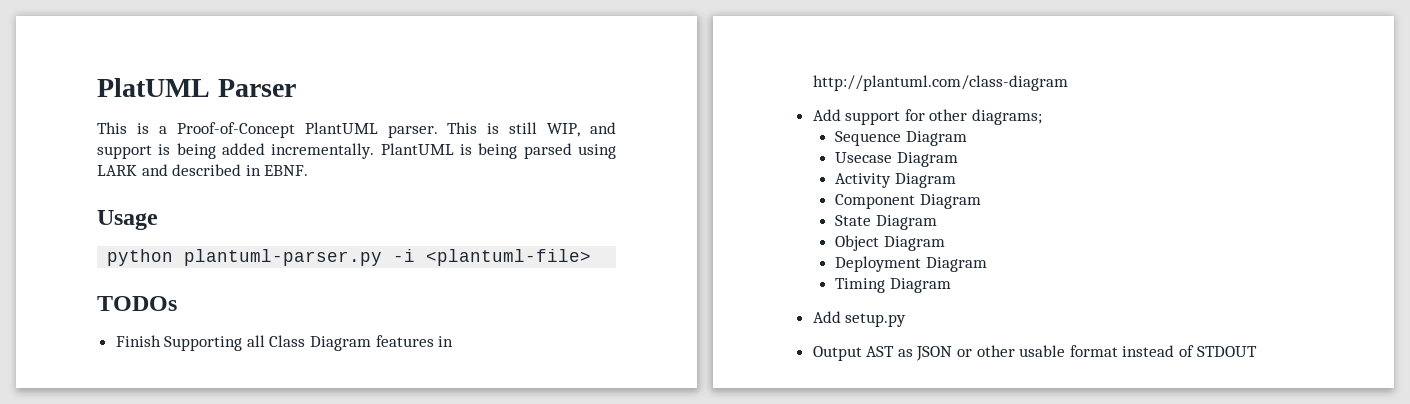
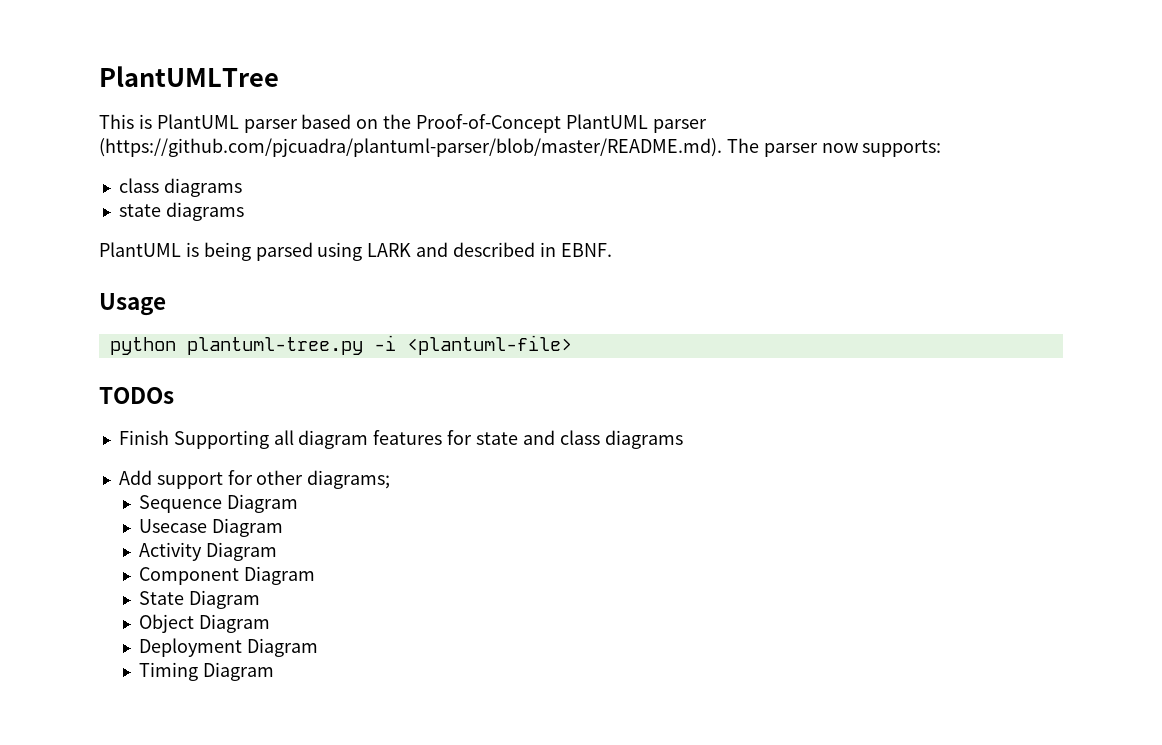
- PlatUML Parser
- This is a Proof-of-Concept PlantUML parser. This is still WIP, and support is being added incrementally. PlantUML is being parsed using LARK and described in EBNF.
+ PlantUMLTree
+ This is PlantUML parser based on the Proof-of-Concept PlantUML parser (https://github.com/pjcuadra/plantuml-parser/blob/master/README.md). The parser now supports:
+ class diagrams
+ state diagrams
+ PlantUML is being parsed using LARK and described in EBNF.
- python plantuml-parser.py -i <plantuml-file>
+ python plantuml-tree.py -i <plantuml-file>
- Finish Supporting all Class Diagram features in http://plantuml.com/class-diagram
+ Finish Supporting all diagram features for state and class diagrams
- Add setup.py
- Output AST as JSON or other usable format instead of STDOUT

